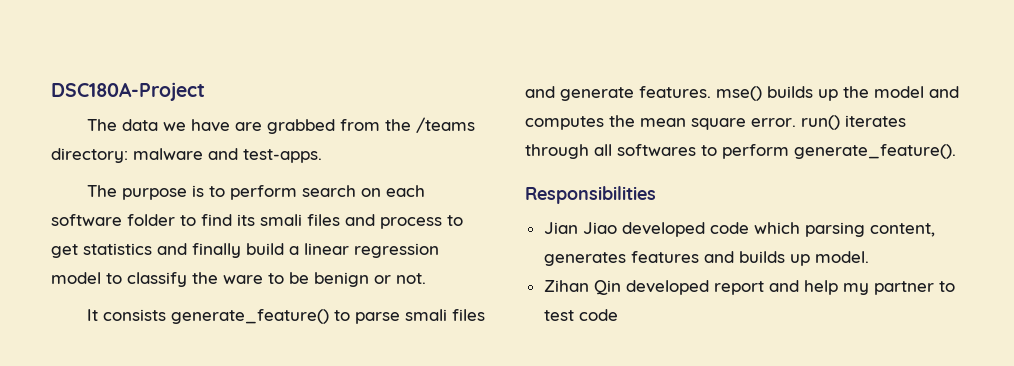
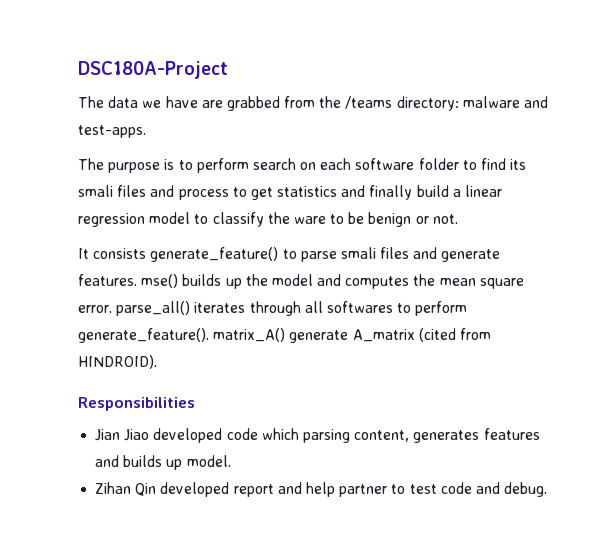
- It consists generate_feature() to parse smali files and generate features. mse() builds up the model and computes the mean square error. run() iterates through all softwares to perform generate_feature().
+ It consists generate_feature() to parse smali files and generate features. mse() builds up the model and computes the mean square error. parse_all() iterates through all softwares to perform generate_feature(). matrix_A() generate A_matrix (cited from HINDROID).
- Zihan Qin developed report and help my partner to test code
+ Zihan Qin developed report and help partner to test code and debug.

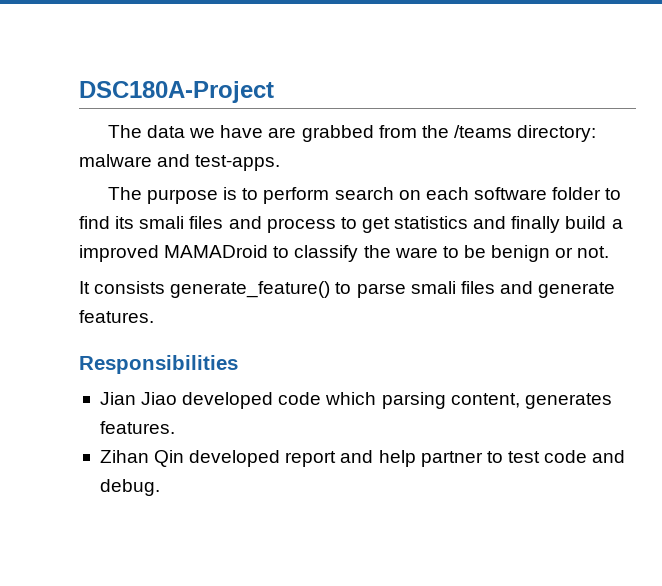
- The purpose is to perform search on each software folder to find its smali files and process to get statistics and finally build a linear regression model to classify the ware to be benign or not.
+ The purpose is to perform search on each software folder to find its smali files and process to get statistics and finally build a improved MAMADroid to classify the ware to be benign or not.
- It consists generate_feature() to parse smali files and generate features. mse() builds up the model and computes the mean square error. parse_all() iterates through all softwares to perform generate_feature(). matrix_A() generate A_matrix (cited from HINDROID).
+ It consists generate_feature() to parse smali files and generate features.
- Jian Jiao developed code which parsing content, generates features and builds up model.
+ Jian Jiao developed code which parsing content, generates features.

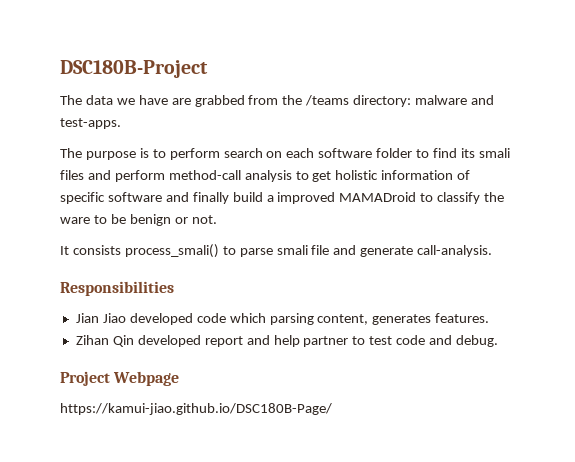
- DSC180A-Project
+ DSC180B-Project
- The purpose is to perform search on each software folder to find its smali files and process to get statistics and finally build a improved MAMADroid to classify the ware to be benign or not.
+ The purpose is to perform search on each software folder to find its smali files and perform method-call analysis to get holistic information of specific software and finally build a improved MAMADroid to classify the ware to be benign or not.
- It consists generate_feature() to parse smali files and generate features.
+ It consists process_smali() to parse smali file and generate call-analysis.
+ Project Webpage
+ https://kamui-jiao.github.io/DSC180B-Page/

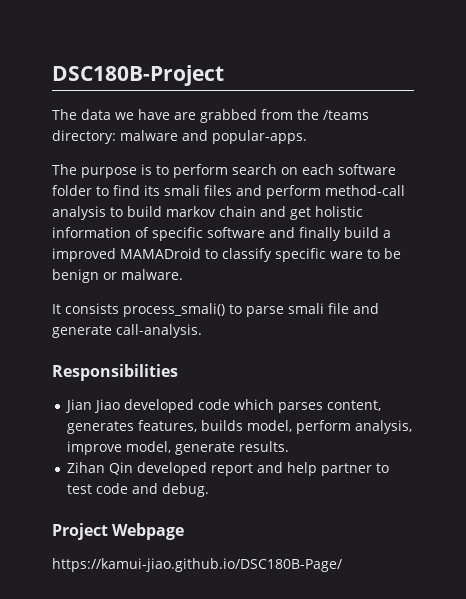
- The data we have are grabbed from the /teams directory: malware and test-apps.
+ The data we have are grabbed from the /teams directory: malware and popular-apps.
- The purpose is to perform search on each software folder to find its smali files and perform method-call analysis to get holistic information of specific software and finally build a improved MAMADroid to classify the ware to be benign or not.
+ The purpose is to perform search on each software folder to find its smali files and perform method-call analysis to build markov chain and get holistic information of specific software and finally build a improved MAMADroid to classify specific ware to be benign or malware.
- Jian Jiao developed code which parsing content, generates features.
+ Jian Jiao developed code which parses content, generates features, builds model, perform analysis, improve model, generate results.

